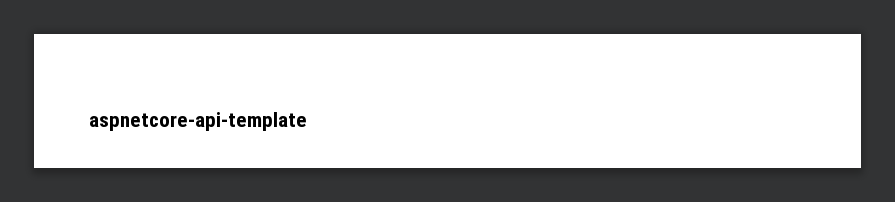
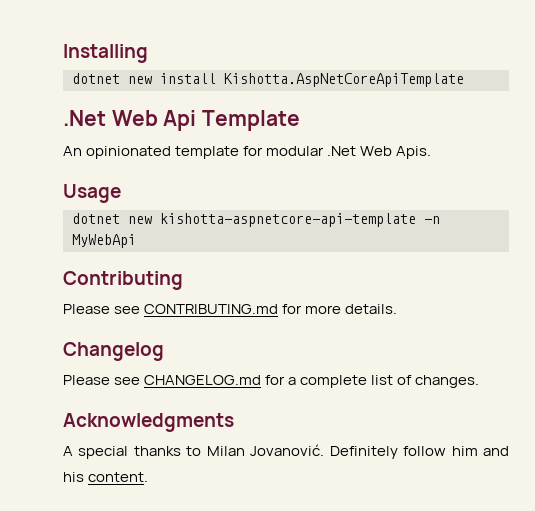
- aspnetcore-api-template
+ Installing
+ dotnet new install Kishotta.AspNetCoreApiTemplate
+ .Net Web Api Template
+ An opinionated template for modular .Net Web Apis.
+ Usage
+ dotnet new kishotta-aspnetcore-api-template -n MyWebApi
+ Contributing
+ Please see CONTRIBUTING.md for more details.
+ Changelog
+ Please see CHANGELOG.md for a complete list of changes.
+ Acknowledgments
+ A special thanks to Milan Jovanović. Definitely follow him and his content.

